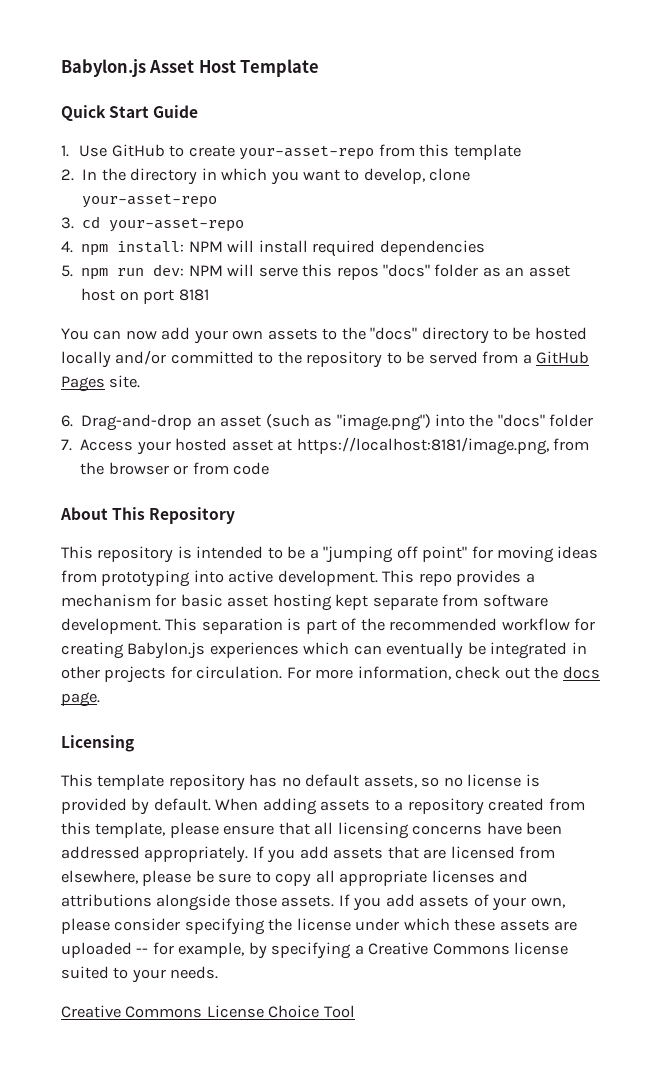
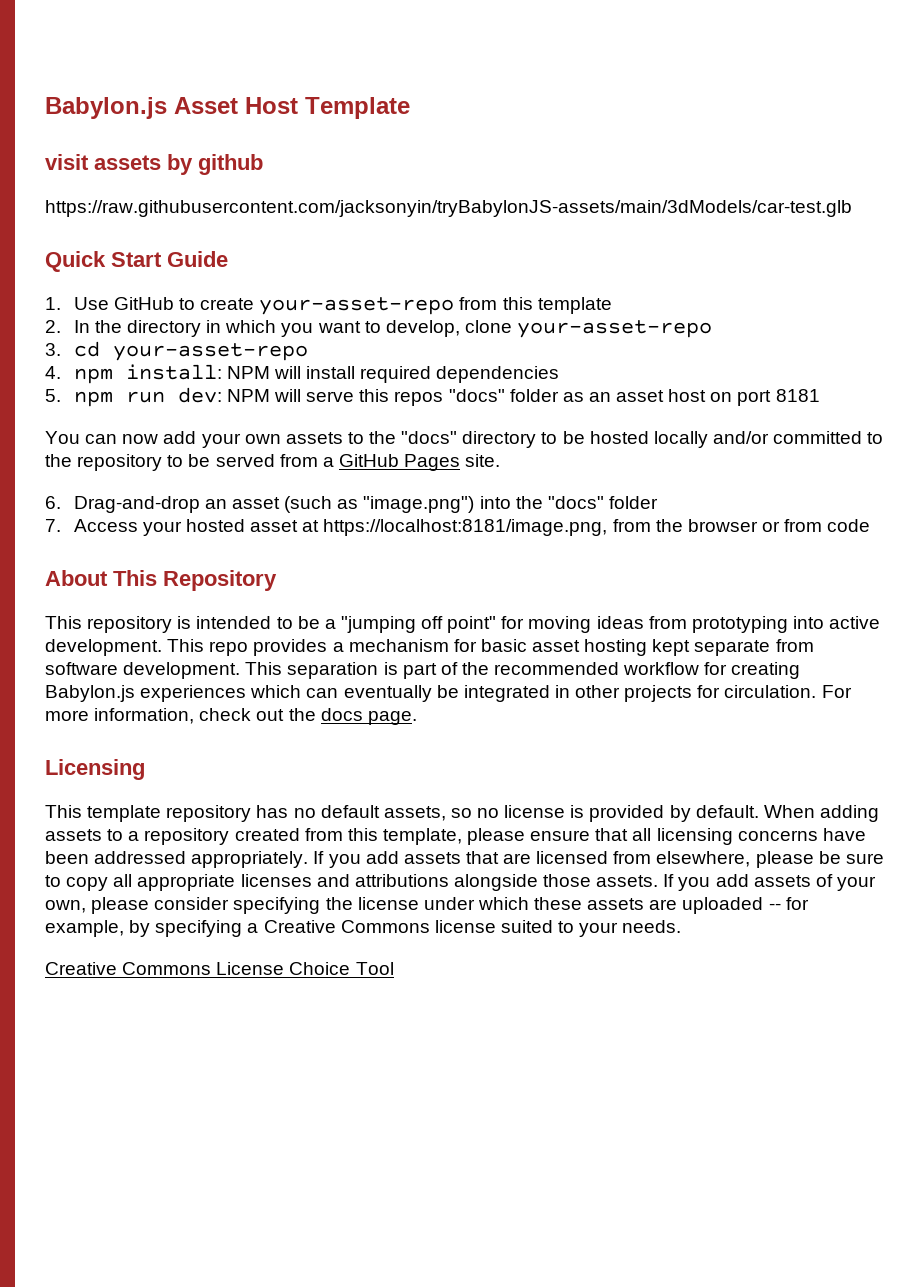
+ visit assets by github
+ https://raw.githubusercontent.com/jacksonyin/tryBabylonJS-assets/main/3dModels/car-test.glb

